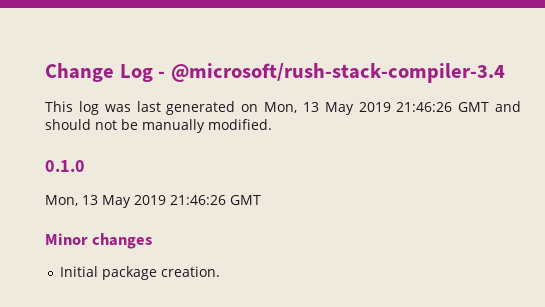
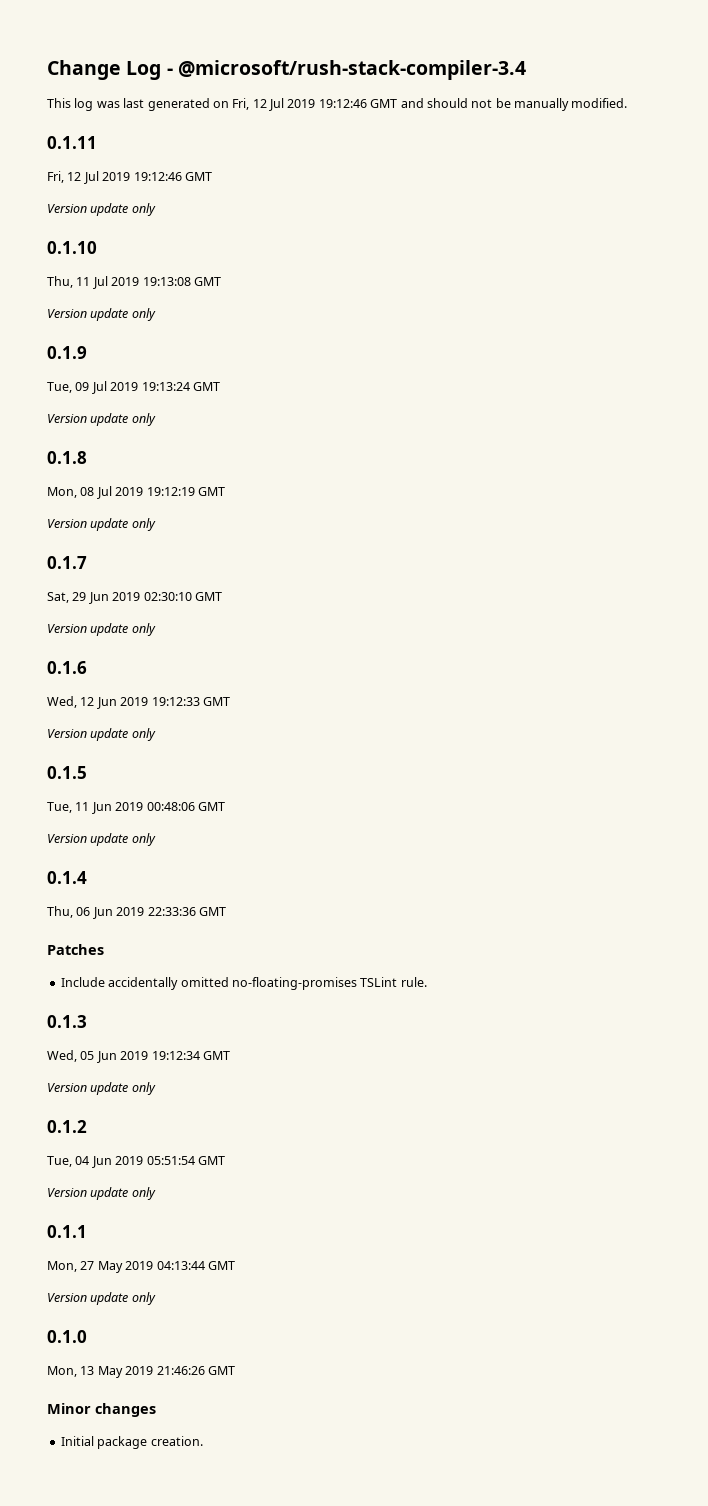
- This log was last generated on Mon, 13 May 2019 21:46:26 GMT and should not be manually modified.
+ This log was last generated on Fri, 12 Jul 2019 19:12:46 GMT and should not be manually modified.
+ 0.1.11
+ Fri, 12 Jul 2019 19:12:46 GMT
+ Version update only
+ 0.1.10
+ Thu, 11 Jul 2019 19:13:08 GMT
+ Version update only
+ 0.1.9
+ Tue, 09 Jul 2019 19:13:24 GMT
+ Version update only
+ 0.1.8
+ Mon, 08 Jul 2019 19:12:19 GMT
+ Version update only
+ 0.1.7
+ Sat, 29 Jun 2019 02:30:10 GMT
+ Version update only
+ 0.1.6
+ Wed, 12 Jun 2019 19:12:33 GMT
+ Version update only
+ 0.1.5
+ Tue, 11 Jun 2019 00:48:06 GMT
+ Version update only
+ 0.1.4
+ Thu, 06 Jun 2019 22:33:36 GMT
+ Patches
+ Include accidentally omitted no-floating-promises TSLint rule.
+ 0.1.3
+ Wed, 05 Jun 2019 19:12:34 GMT
+ Version update only
+ 0.1.2
+ Tue, 04 Jun 2019 05:51:54 GMT
+ Version update only
+ 0.1.1
+ Mon, 27 May 2019 04:13:44 GMT
+ Version update only

